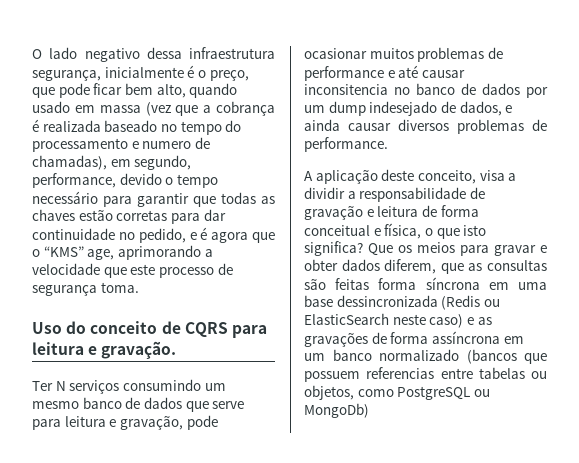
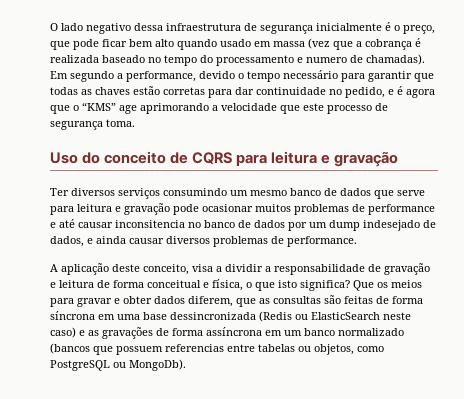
- O lado negativo dessa infraestrutura segurança, inicialmente é o preço, que pode ficar bem alto, quando usado em massa (vez que a cobrança é realizada baseado no tempo do processamento e numero de chamadas), em segundo, performance, devido o tempo necessário para garantir que todas as chaves estão corretas para dar continuidade no pedido, e é agora que o “KMS” age, aprimorando a velocidade que este processo de segurança toma.
+ O lado negativo dessa infraestrutura de segurança inicialmente é o preço, que pode ficar bem alto quando usado em massa (vez que a cobrança é realizada baseado no tempo do processamento e numero de chamadas). Em segundo a performance, devido o tempo necessário para garantir que todas as chaves estão corretas para dar continuidade no pedido, e é agora que o “KMS” age aprimorando a velocidade que este processo de segurança toma.
- Uso do conceito de CQRS para leitura e gravação.
+ Uso do conceito de CQRS para leitura e gravação
- Ter N serviços consumindo um mesmo banco de dados que serve para leitura e gravação, pode ocasionar muitos problemas de performance e até causar inconsitencia no banco de dados por um dump indesejado de dados, e ainda causar diversos problemas de performance.
+ Ter diversos serviços consumindo um mesmo banco de dados que serve para leitura e gravação pode ocasionar muitos problemas de performance e até causar inconsitencia no banco de dados por um dump indesejado de dados, e ainda causar diversos problemas de performance.
- Que os meios para gravar e obter dados diferem, que as consultas são feitas forma síncrona em uma base dessincronizada (Redis ou ElasticSearch neste caso) e as gravações de forma assíncrona em um banco normalizado (bancos que possuem referencias entre tabelas ou objetos, como PostgreSQL ou MongoDb)
+ Que os meios para gravar e obter dados diferem, que as consultas são feitas de forma síncrona em uma base dessincronizada (Redis ou ElasticSearch neste caso) e as gravações de forma assíncrona em um banco normalizado (bancos que possuem referencias entre tabelas ou objetos, como PostgreSQL ou MongoDb).

